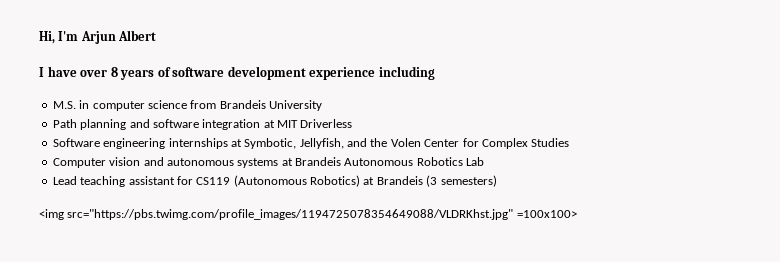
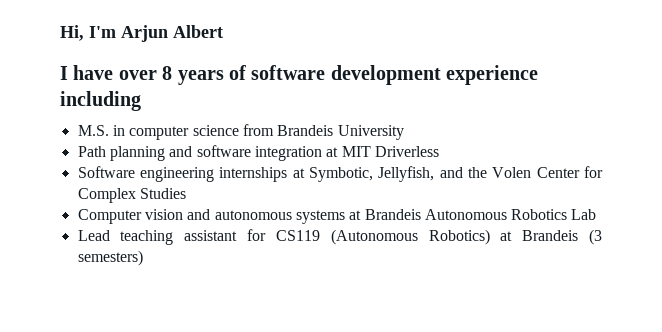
- <img src="https://pbs.twimg.com/profile_images/1194725078354649088/VLDRKhst.jpg" =100x100>

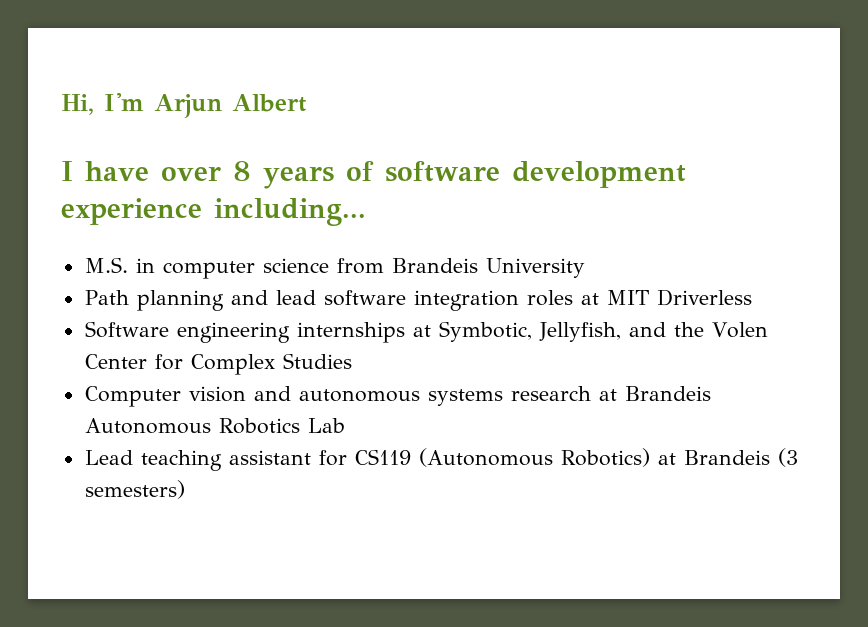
- I have over 8 years of software development experience including
+ I have over 8 years of software development experience including...
- Path planning and software integration at MIT Driverless
+ Path planning and lead software integration roles at MIT Driverless
- Computer vision and autonomous systems at Brandeis Autonomous Robotics Lab
+ Computer vision and autonomous systems research at Brandeis Autonomous Robotics Lab

